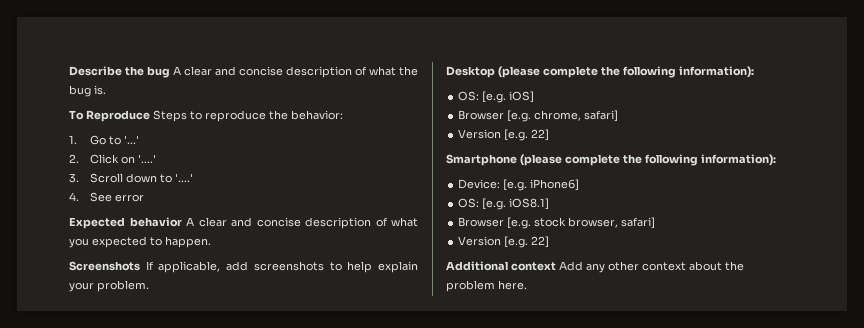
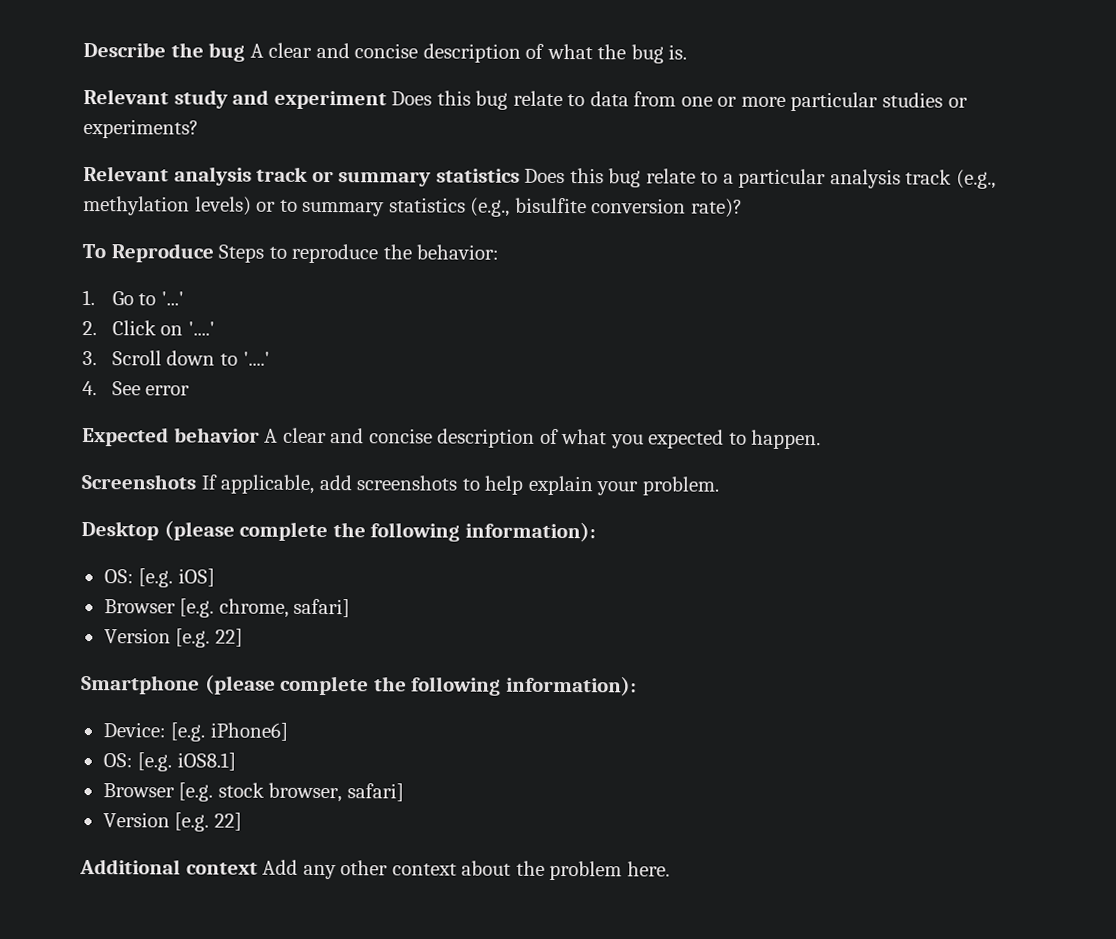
+ Relevant study and experiment Does this bug relate to data from one or more particular studies or experiments?
+ Relevant analysis track or summary statistics Does this bug relate to a particular analysis track (e.g., methylation levels) or to summary statistics (e.g., bisulfite conversion rate)?

